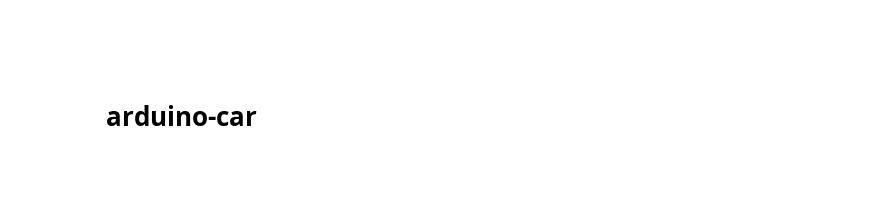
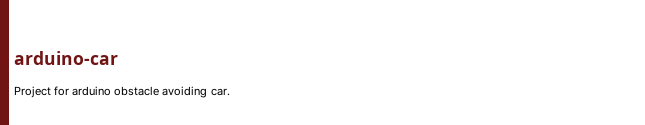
+ Project for arduino obstacle avoiding car.

